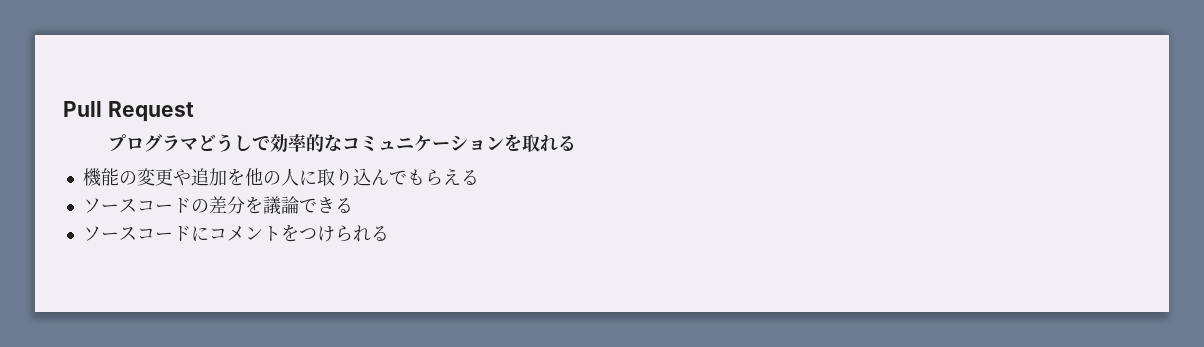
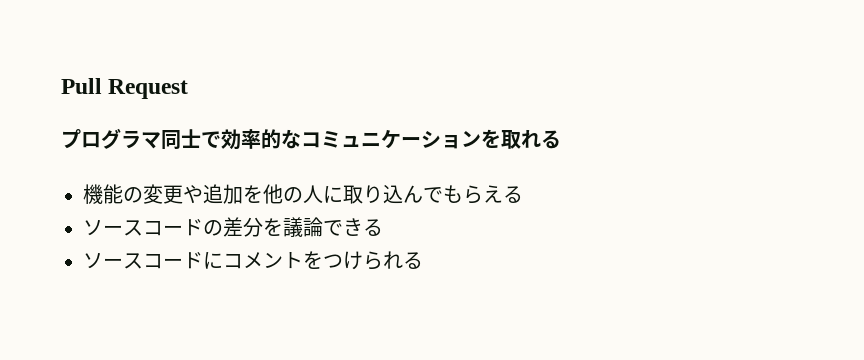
- プログラマどうしで効率的なコミュニケーションを取れる
+ プログラマ同士で効率的なコミュニケーションを取れる

